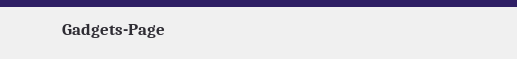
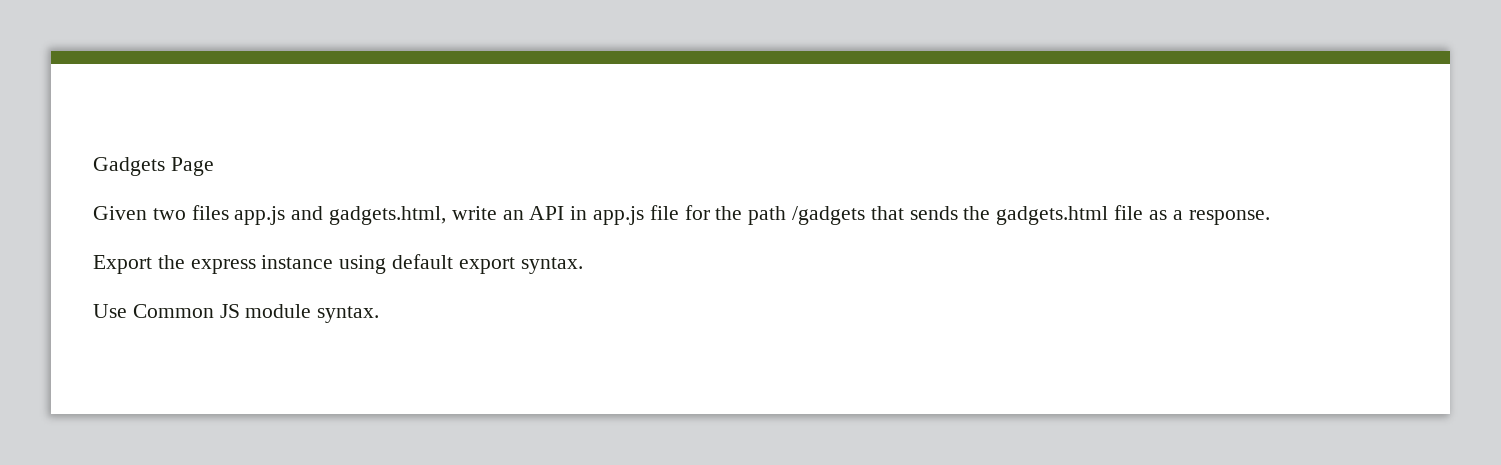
- Gadgets-Page
+ Gadgets Page
+ Given two files app.js and gadgets.html, write an API in app.js file for the path /gadgets that sends the gadgets.html file as a response.
+ Export the express instance using default export syntax.
+ Use Common JS module syntax.

